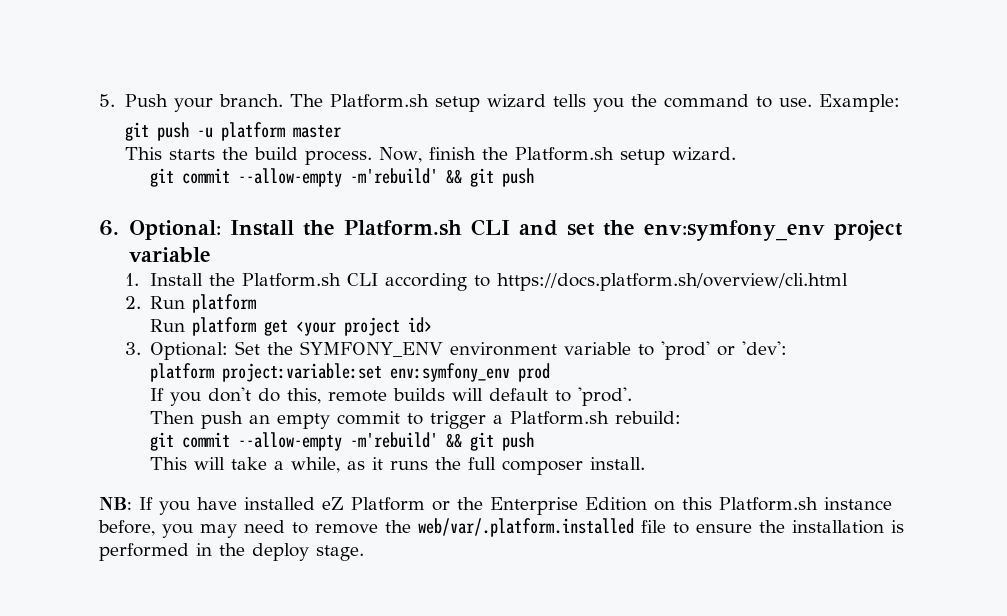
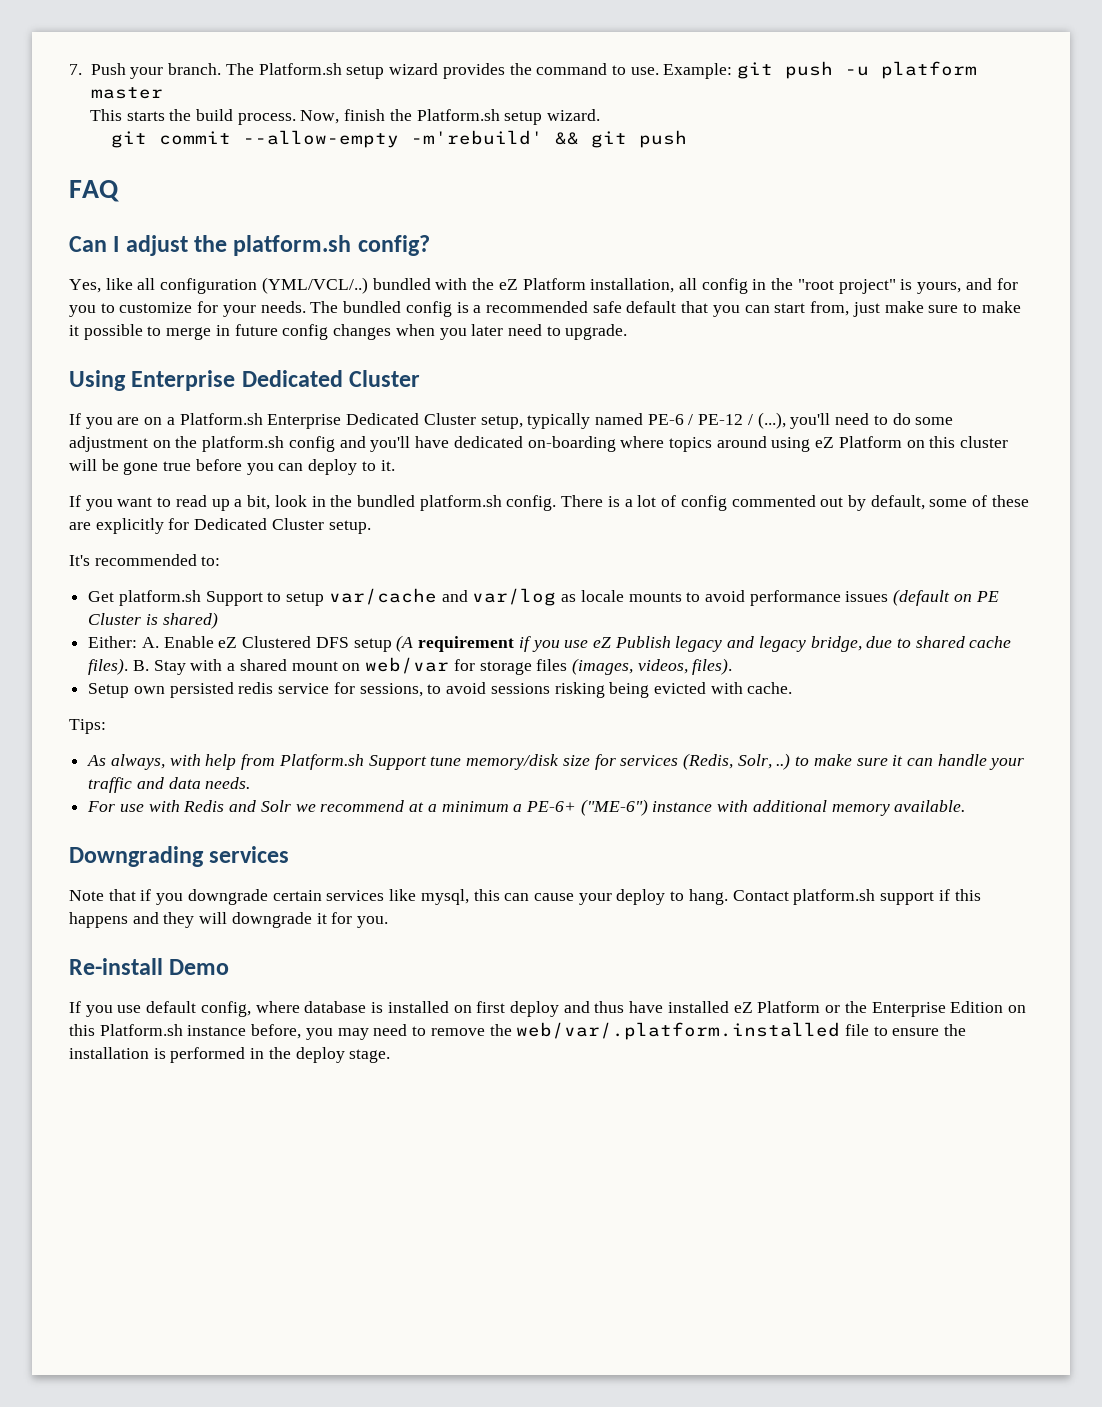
- 5. Push your branch.
+ 7. Push your branch.
- The Platform.sh setup wizard tells you the command to use.
+ The Platform.sh setup wizard provides the command to use.
- Example:
- git push -u platform master
+ Example: git push -u platform master
- 6. Optional: Install the Platform.sh CLI and set the env:symfony_env project variable
- 1. Install the Platform.sh CLI according to https://docs.platform.sh/overview/cli.html
- 2. Run platform
- Run platform get <your project id>
- 3. Optional: Set the SYMFONY_ENV environment variable to 'prod' or 'dev':
- platform project:variable:set env:symfony_env prod
- If you don't do this, remote builds will default to 'prod'.
- Then push an empty commit to trigger a Platform.sh rebuild:
- git commit --allow-empty -m'rebuild' && git push
- This will take a while, as it runs the full composer install.
- NB: If you have installed eZ Platform or the Enterprise Edition on this Platform.sh instance before, you may need to remove the web/var/.platform.installed file to ensure the installation is performed in the deploy stage.
+ FAQ
+ Can I adjust the platform.sh config?
+ Yes, like all configuration (YML/VCL/..) bundled with the eZ Platform installation, all config in the "root project" is yours, and for you to customize for your needs. The bundled config is a recommended safe default that you can start from, just make sure to make it possible to merge in future config changes when you later need to upgrade.
+ Using Enterprise Dedicated Cluster
+ If you are on a Platform.sh Enterprise Dedicated Cluster setup, typically named PE-6 / PE-12 / (...), you'll need to do some adjustment on the platform.sh config and you'll have dedicated on-boarding where topics around using eZ Platform on this cluster will be gone true before you can deploy to it.
+ If you want to read up a bit, look in the bundled platform.sh config. There is a lot of config commented out by default, some of these are explicitly for Dedicated Cluster setup.
+ It's recommended to:
+ Get platform.sh Support to setup var/cache and var/log as locale mounts to avoid performance issues (default on PE Cluster is shared)
+ Either: A. Enable eZ Clustered DFS setup (A requirement if you use eZ Publish legacy and legacy bridge, due to shared cache files). B. Stay with a shared mount on web/var for storage files (images, videos, files).
+ Setup own persisted redis service for sessions, to avoid sessions risking being evicted with cache.
+ Tips:
+ As always, with help from Platform.sh Support tune memory/disk size for services (Redis, Solr, ..) to make sure it can handle your traffic and data needs.
+ For use with Redis and Solr we recommend at a minimum a PE-6+ ("ME-6") instance with additional memory available.
+ Downgrading services
+ Note that if you downgrade certain services like mysql, this can cause your deploy to hang. Contact platform.sh support if this happens and they will downgrade it for you.
+ Re-install Demo
+ If you use default config, where database is installed on first deploy and thus have installed eZ Platform or the Enterprise Edition on this Platform.sh instance before, you may need to remove the web/var/.platform.installed file to ensure the installation is performed in the deploy stage.

